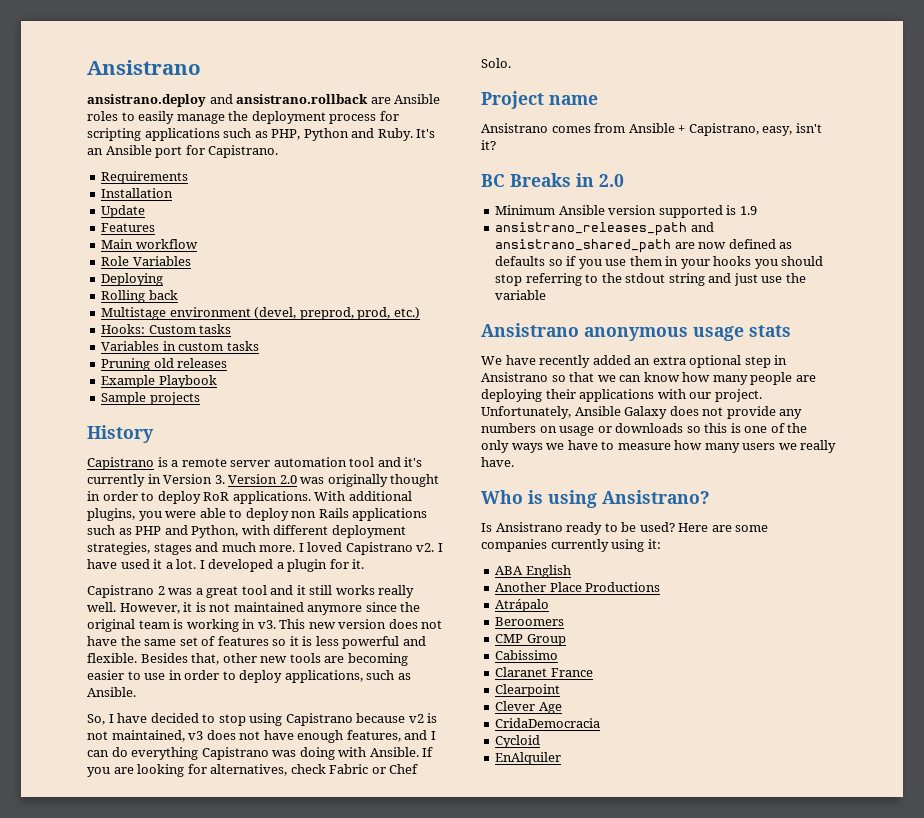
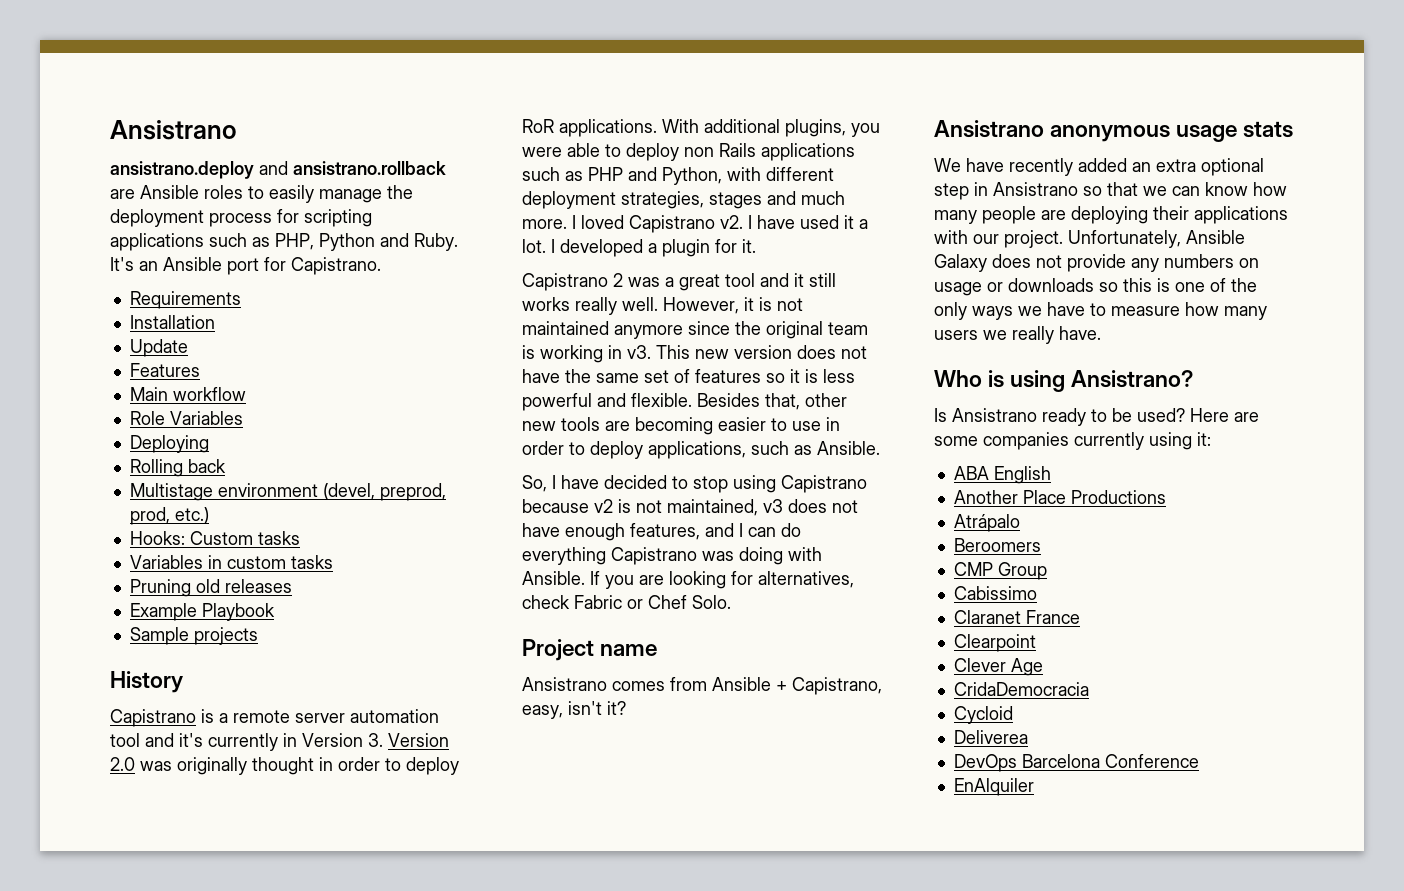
- BC Breaks in 2.0
- Minimum Ansible version supported is 1.9
- ansistrano_releases_path and ansistrano_shared_path are now defined as defaults so if you use them in your hooks you should stop referring to the stdout string and just use the variable
+ Deliverea
+ DevOps Barcelona Conference

